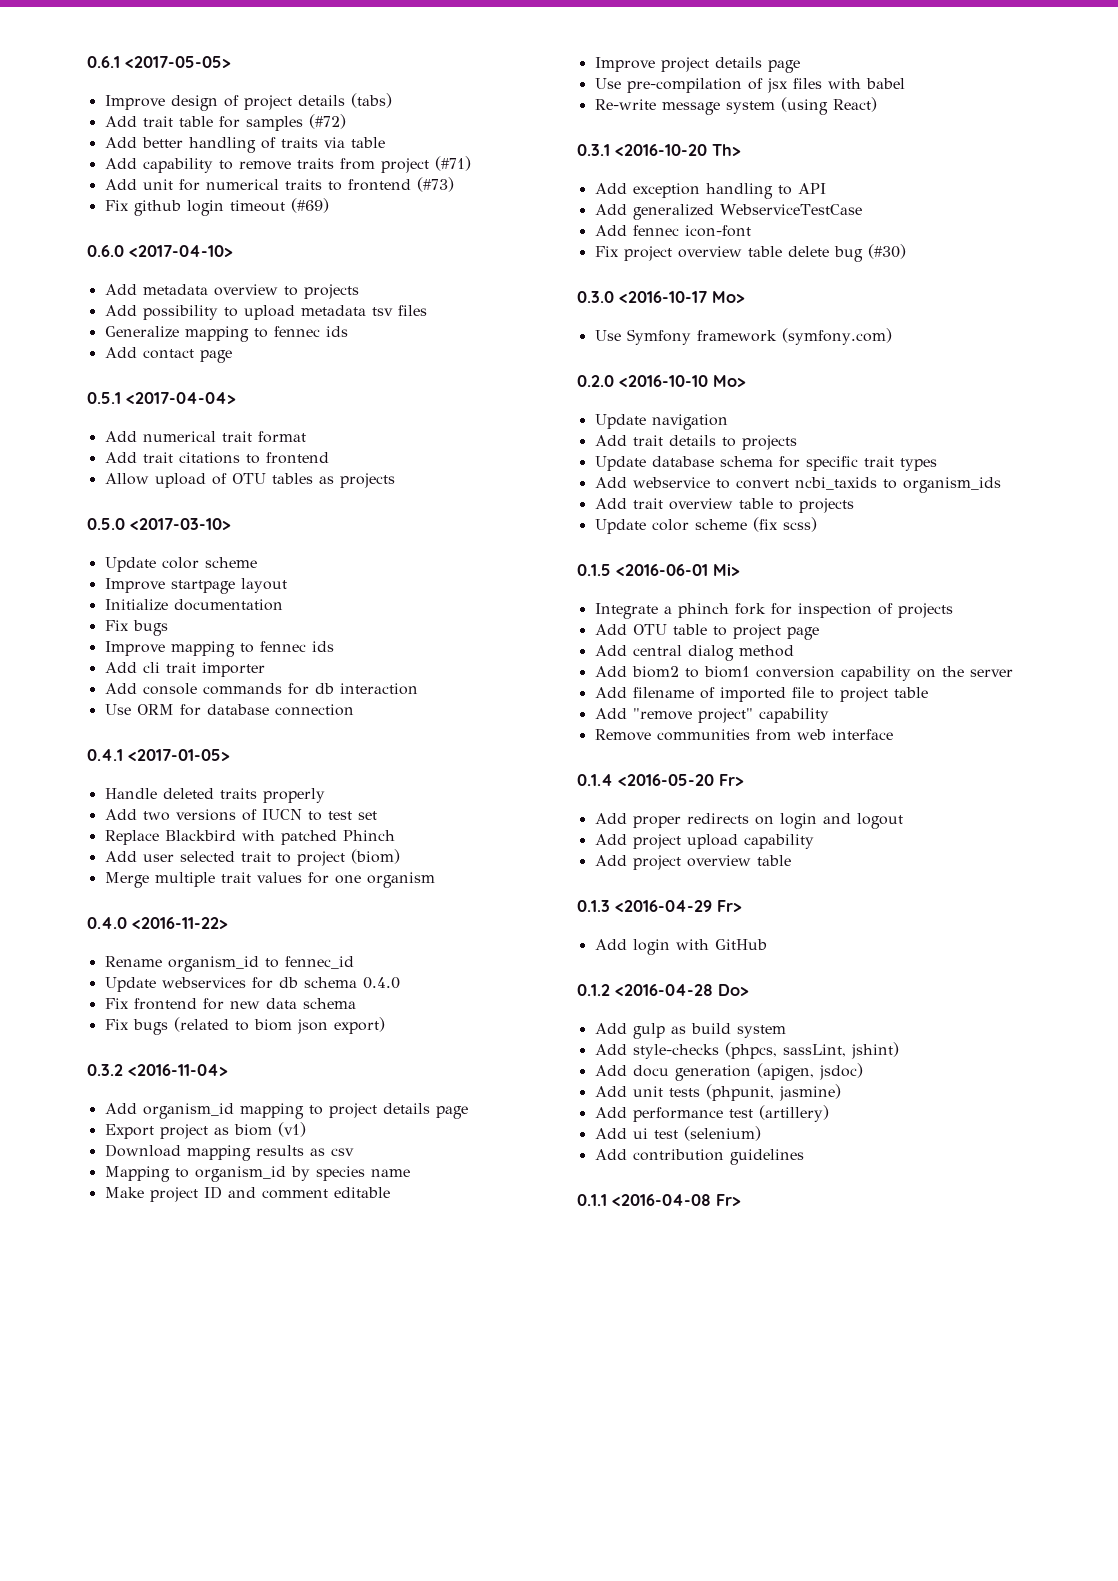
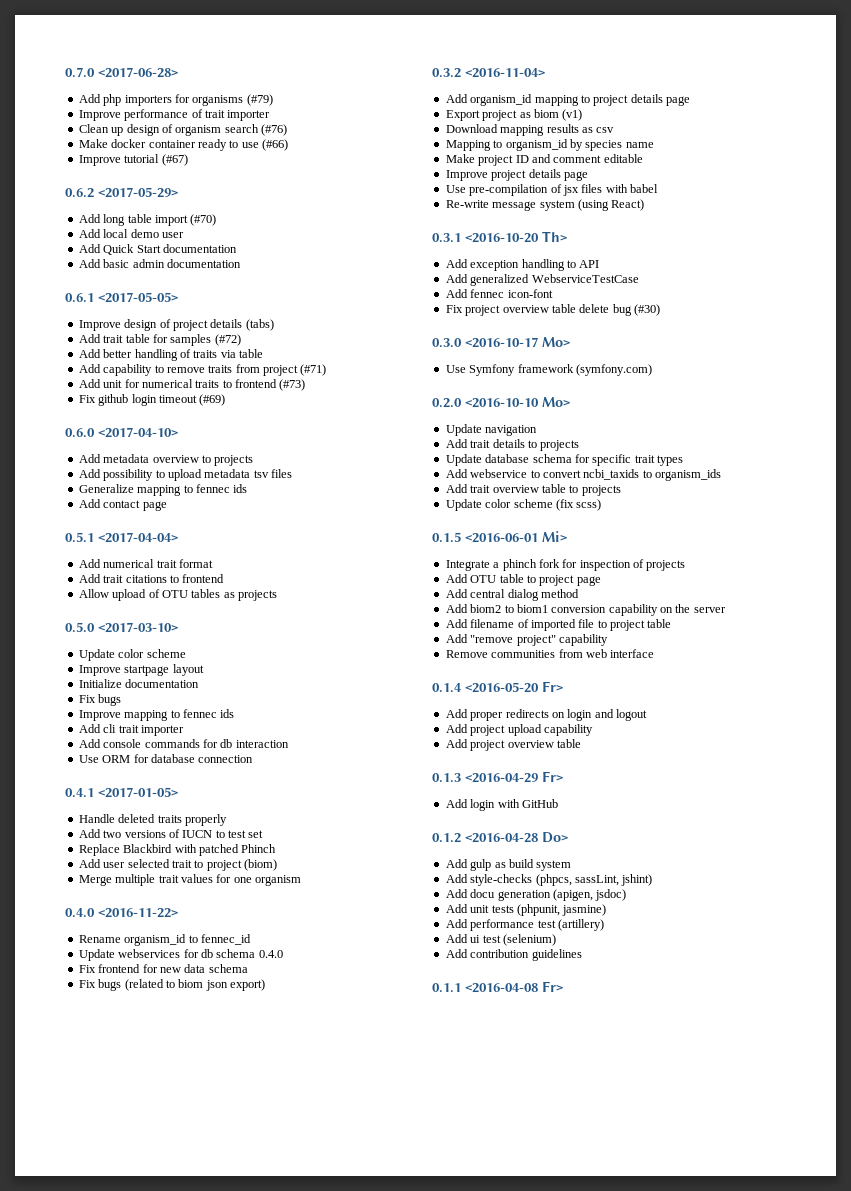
+ 0.7.0 <2017-06-28>
+ Add php importers for organisms (#79)
+ Improve performance of trait importer
+ Clean up design of organism search (#76)
+ Make docker container ready to use (#66)
+ Improve tutorial (#67)
+ 0.6.2 <2017-05-29>
+ Add long table import (#70)
+ Add local demo user
+ Add Quick Start documentation
+ Add basic admin documentation

